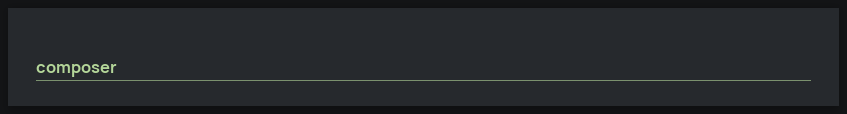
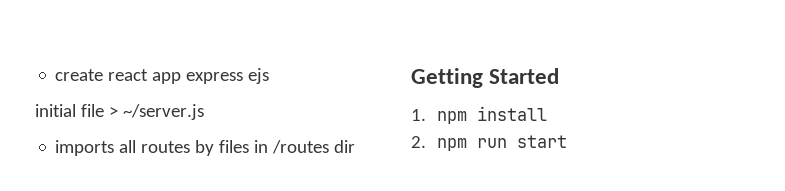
- composer
+ create react app express ejs
+ initial file > ~/server.js
+ imports all routes by files in /routes dir
+ Getting Started
+ 1. npm install
+ 2. npm run start

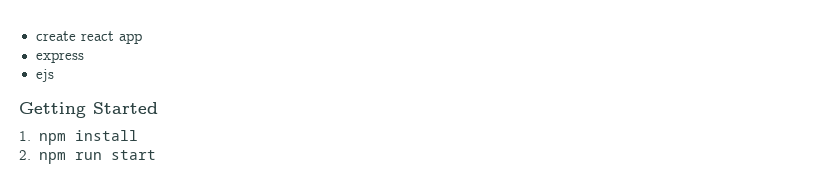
- create react app express ejs
+ create react app
+ express
+ ejs
- initial file > ~/server.js
- imports all routes by files in /routes dir

